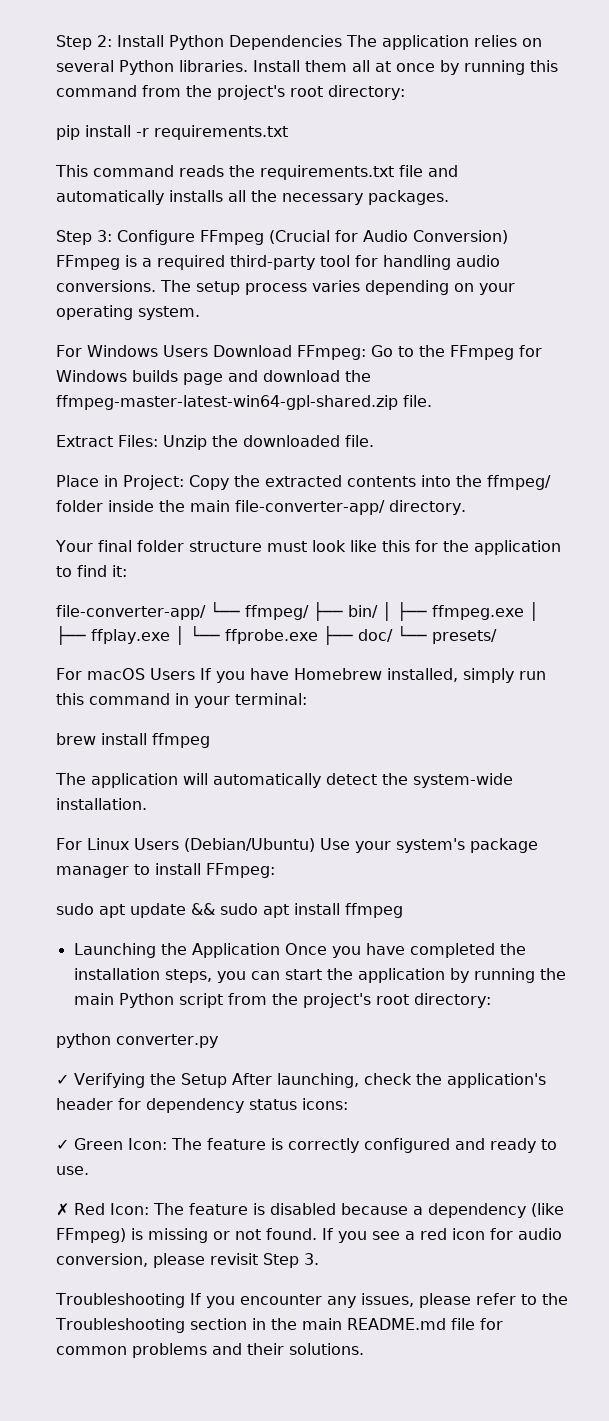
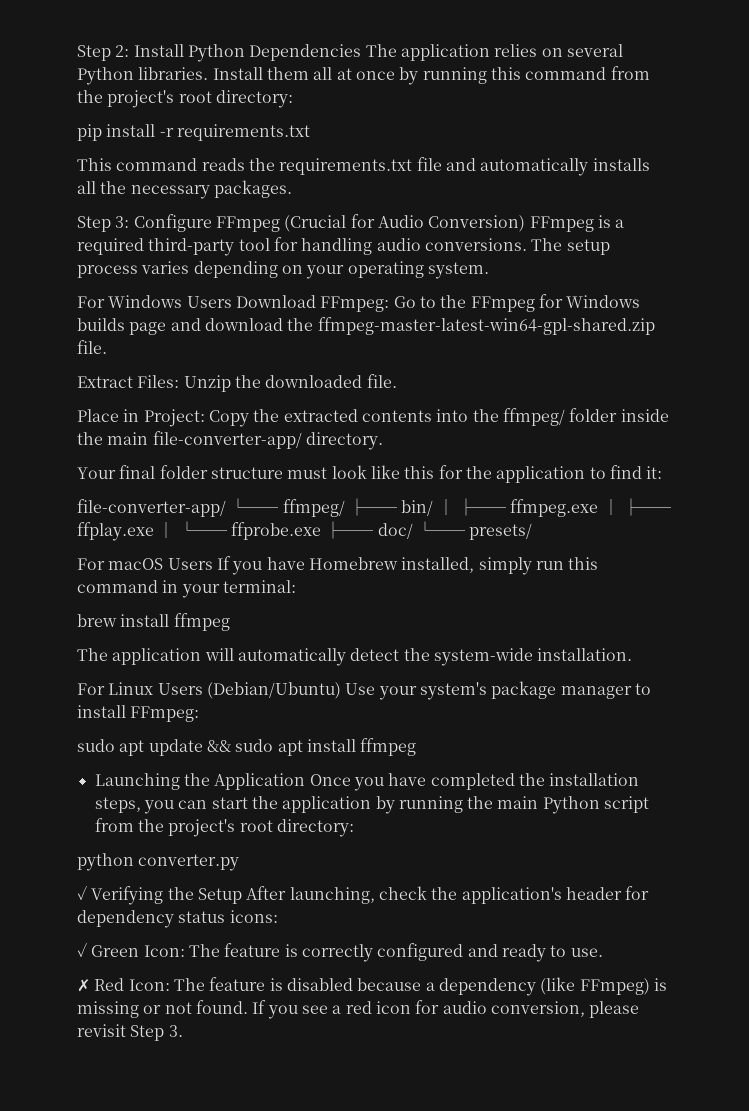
- Troubleshooting If you encounter any issues, please refer to the Troubleshooting section in the main README.md file for common problems and their solutions.

